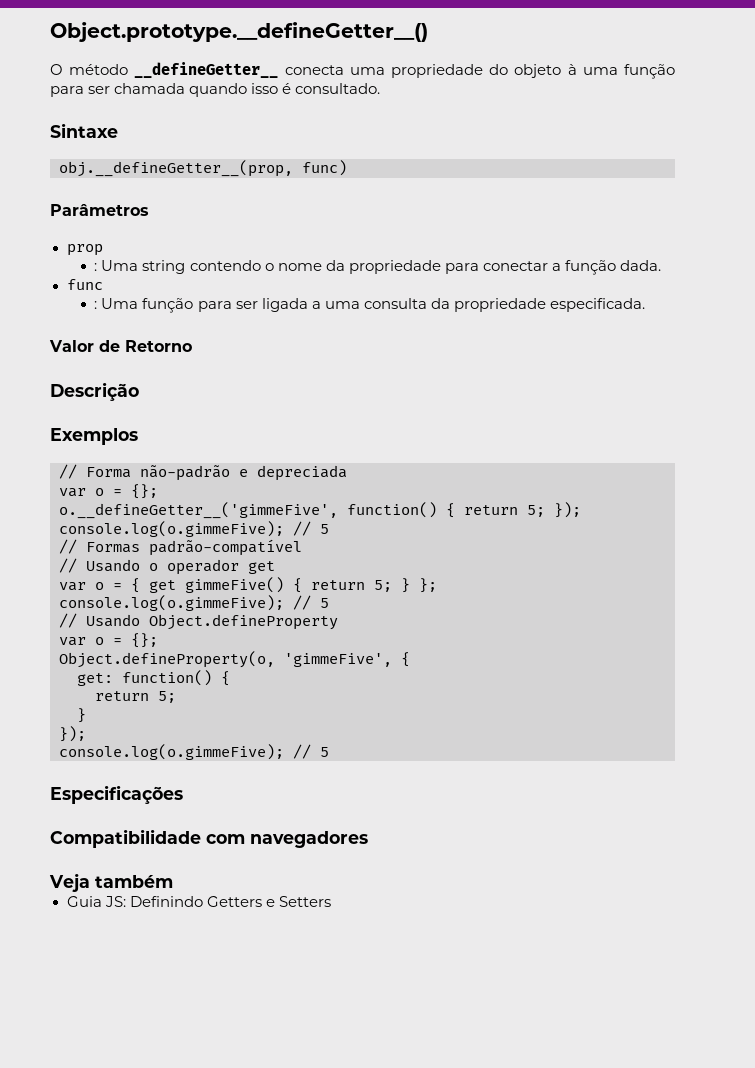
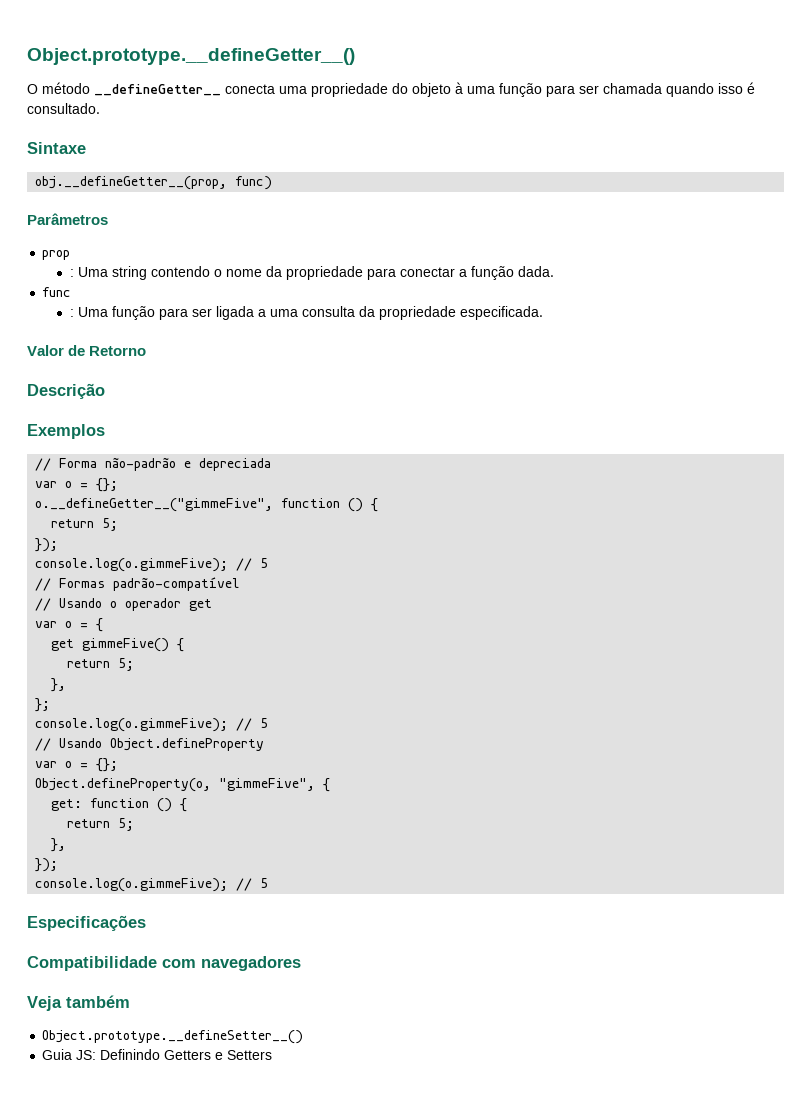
- o.__defineGetter__('gimmeFive', function() { return 5; });
+ o.__defineGetter__("gimmeFive", function () {
+ return 5;
+ });
- var o = { get gimmeFive() { return 5; } };
+ var o = {
+ get gimmeFive() {
+ return 5;
+ },
+ };
- Object.defineProperty(o, 'gimmeFive', {
+ Object.defineProperty(o, "gimmeFive", {
- get: function() {
+ get: function () {
  return 5;
- }
+ },
+ Object.prototype.__defineSetter__()

